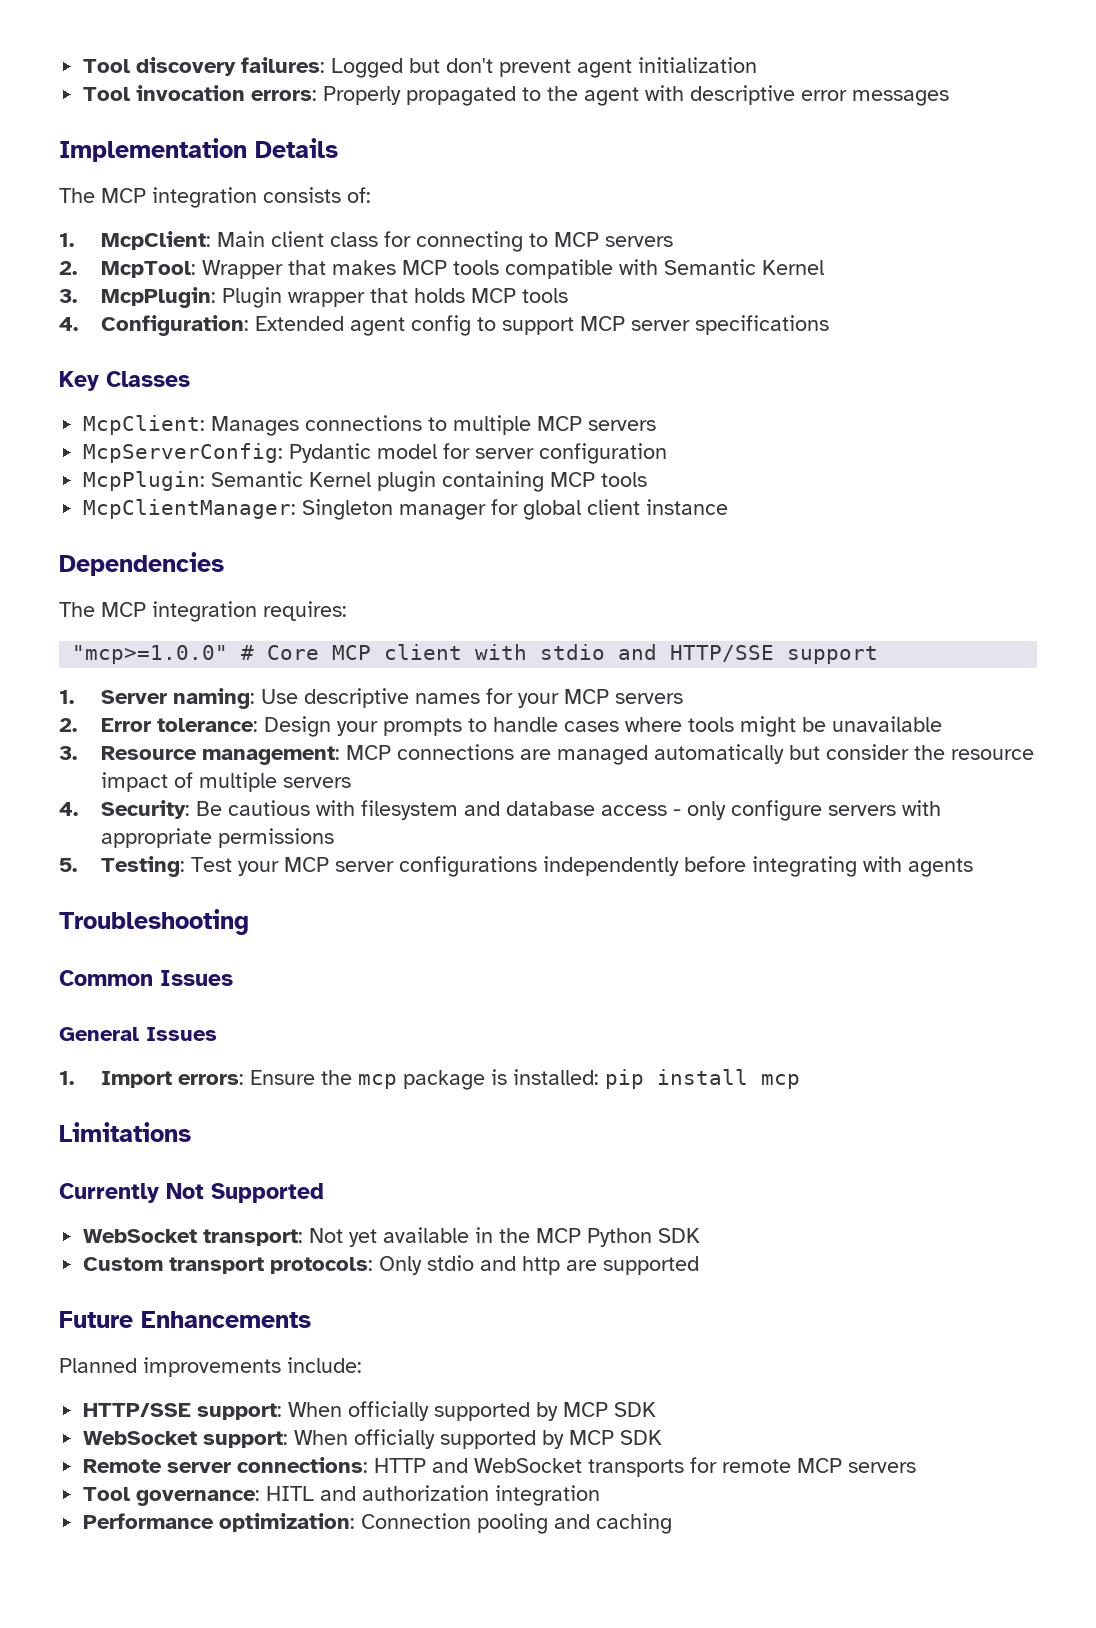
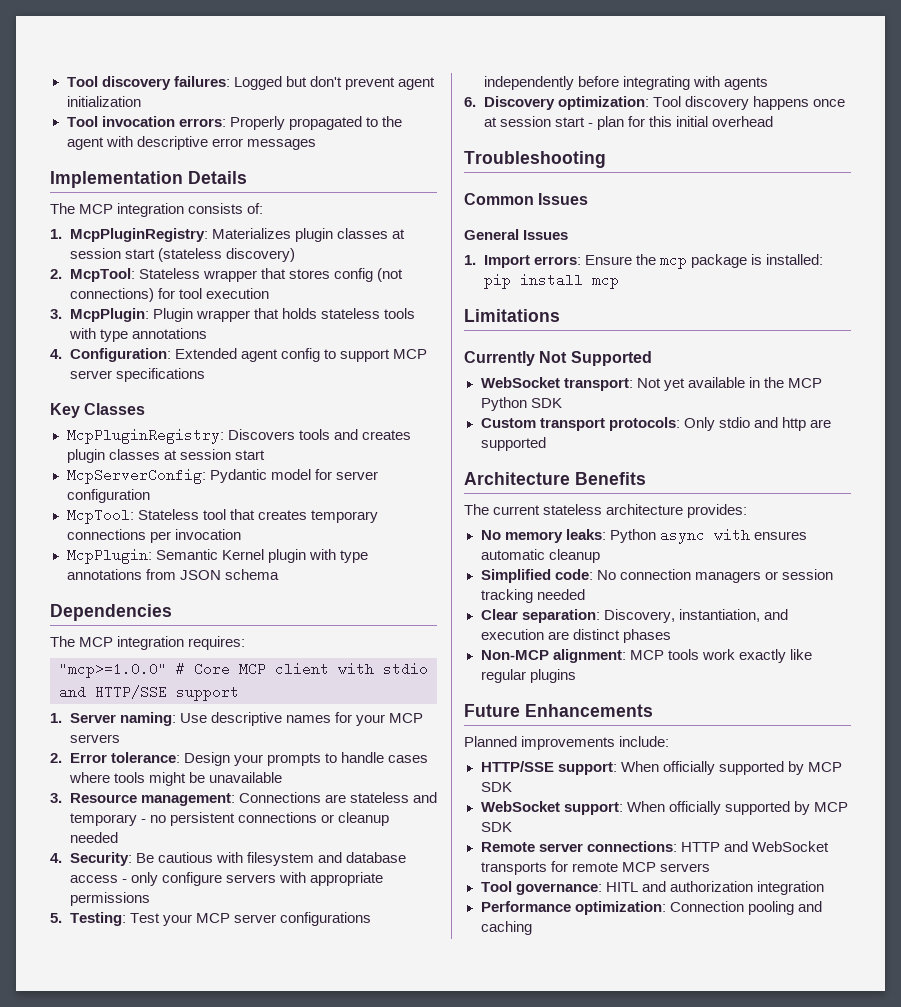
- 1. McpClient: Main client class for connecting to MCP servers
- 2. McpTool: Wrapper that makes MCP tools compatible with Semantic Kernel
+ 1. McpPluginRegistry: Materializes plugin classes at session start (stateless discovery)
+ 2. McpTool: Stateless wrapper that stores config (not connections) for tool execution
- 3. McpPlugin: Plugin wrapper that holds MCP tools
+ 3. McpPlugin: Plugin wrapper that holds stateless tools with type annotations
- McpClient: Manages connections to multiple MCP servers
+ McpPluginRegistry: Discovers tools and creates plugin classes at session start
- McpPlugin: Semantic Kernel plugin containing MCP tools
- McpClientManager: Singleton manager for global client instance
+ McpTool: Stateless tool that creates temporary connections per invocation
+ McpPlugin: Semantic Kernel plugin with type annotations from JSON schema
- 3. Resource management: MCP connections are managed automatically but consider the resource impact of multiple servers
+ 3. Resource management: Connections are stateless and temporary - no persistent connections or cleanup needed
+ 6. Discovery optimization: Tool discovery happens once at session start - plan for this initial overhead
+ Architecture Benefits
+ The current stateless architecture provides:
+ No memory leaks: Python async with ensures automatic cleanup
+ Simplified code: No connection managers or session tracking needed
+ Clear separation: Discovery, instantiation, and execution are distinct phases
+ Non-MCP alignment: MCP tools work exactly like regular plugins

